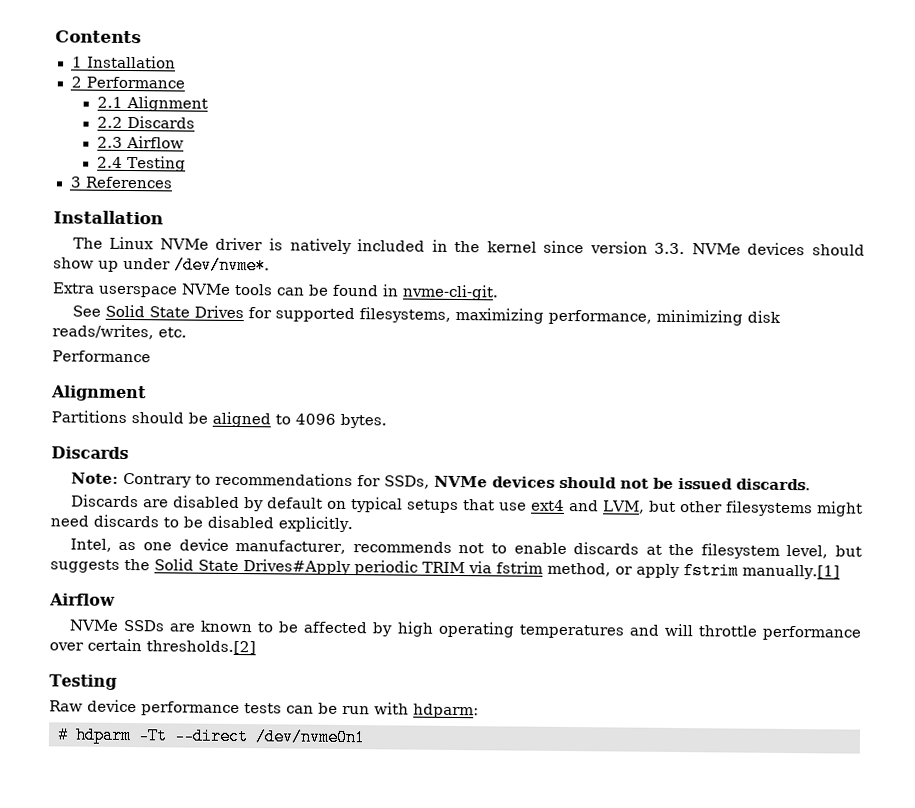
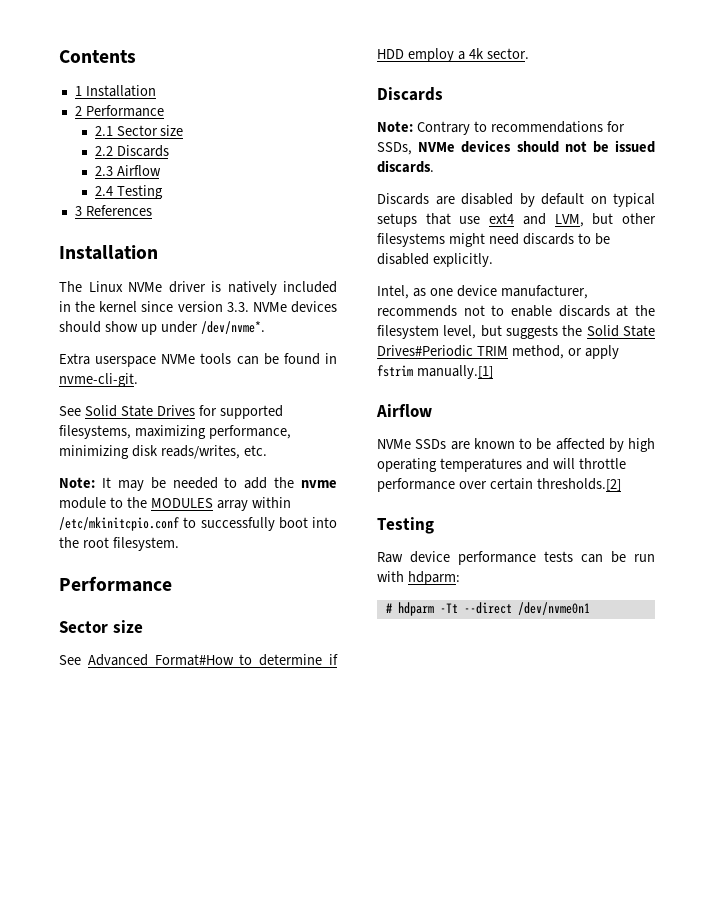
- 2.1 Alignment
+ 2.1 Sector size
  See Solid State Drives for supported filesystems, maximizing performance, minimizing disk reads/writes, etc.
+ Note: It may be needed to add the nvme module to the MODULES array within /etc/mkinitcpio.conf to successfully boot into the root filesystem.
  Performance
- Alignment
- Partitions should be aligned to 4096 bytes.
+ Sector size
+ See Advanced Format#How to determine if HDD employ a 4k sector.
- Intel, as one device manufacturer, recommends not to enable discards at the filesystem level, but suggests the Solid State Drives#Apply periodic TRIM via fstrim method, or apply fstrim manually.[1]
+ Intel, as one device manufacturer, recommends not to enable discards at the filesystem level, but suggests the Solid State Drives#Periodic TRIM method, or apply fstrim manually.[1]

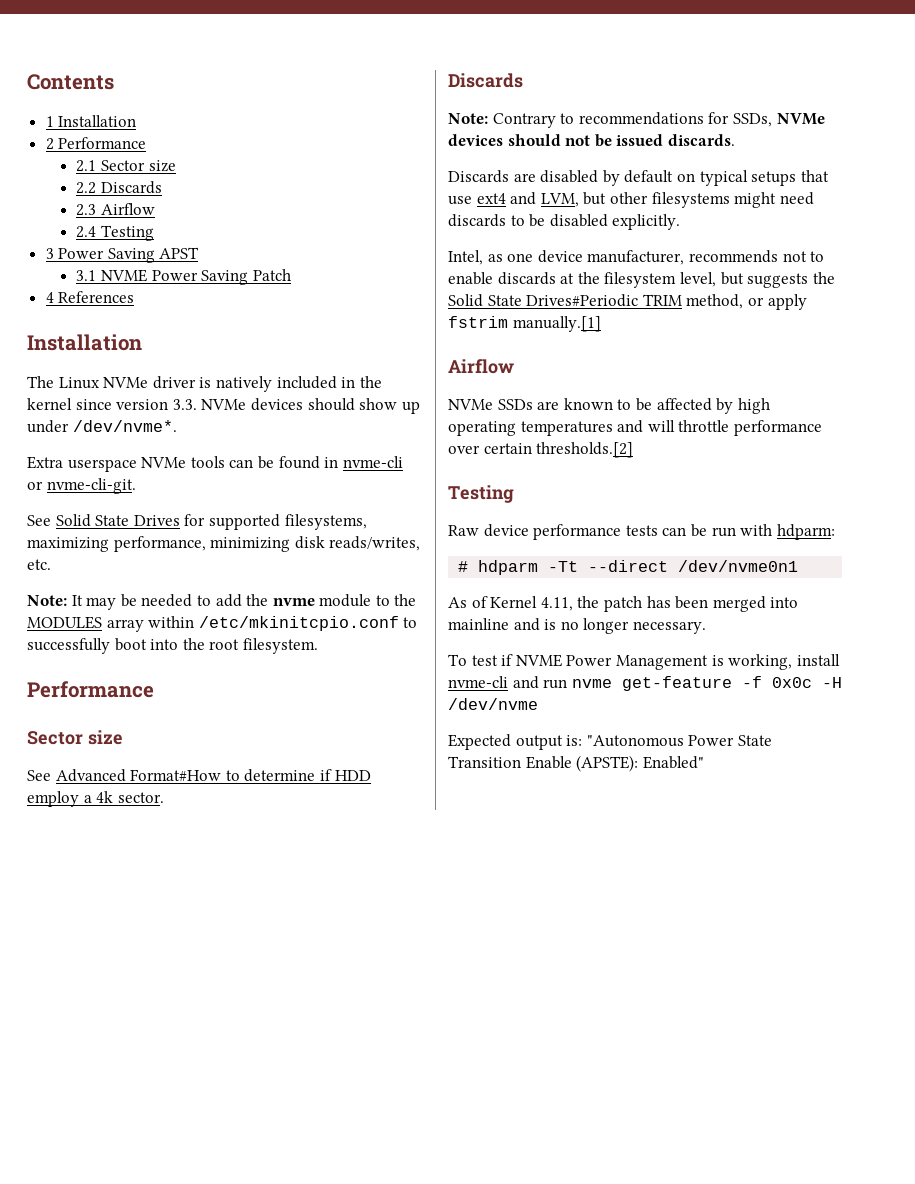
- 3 References
+ 3 Power Saving APST
+ 3.1 NVME Power Saving Patch
+ 4 References
- Extra userspace NVMe tools can be found in nvme-cli-git.
+ Extra userspace NVMe tools can be found in nvme-cli or nvme-cli-git.
+ As of Kernel 4.11, the patch has been merged into mainline and is no longer necessary.
+ To test if NVME Power Management is working, install nvme-cli and run nvme get-feature -f 0x0c -H /dev/nvme
+ Expected output is: "Autonomous Power State Transition Enable (APSTE): Enabled"

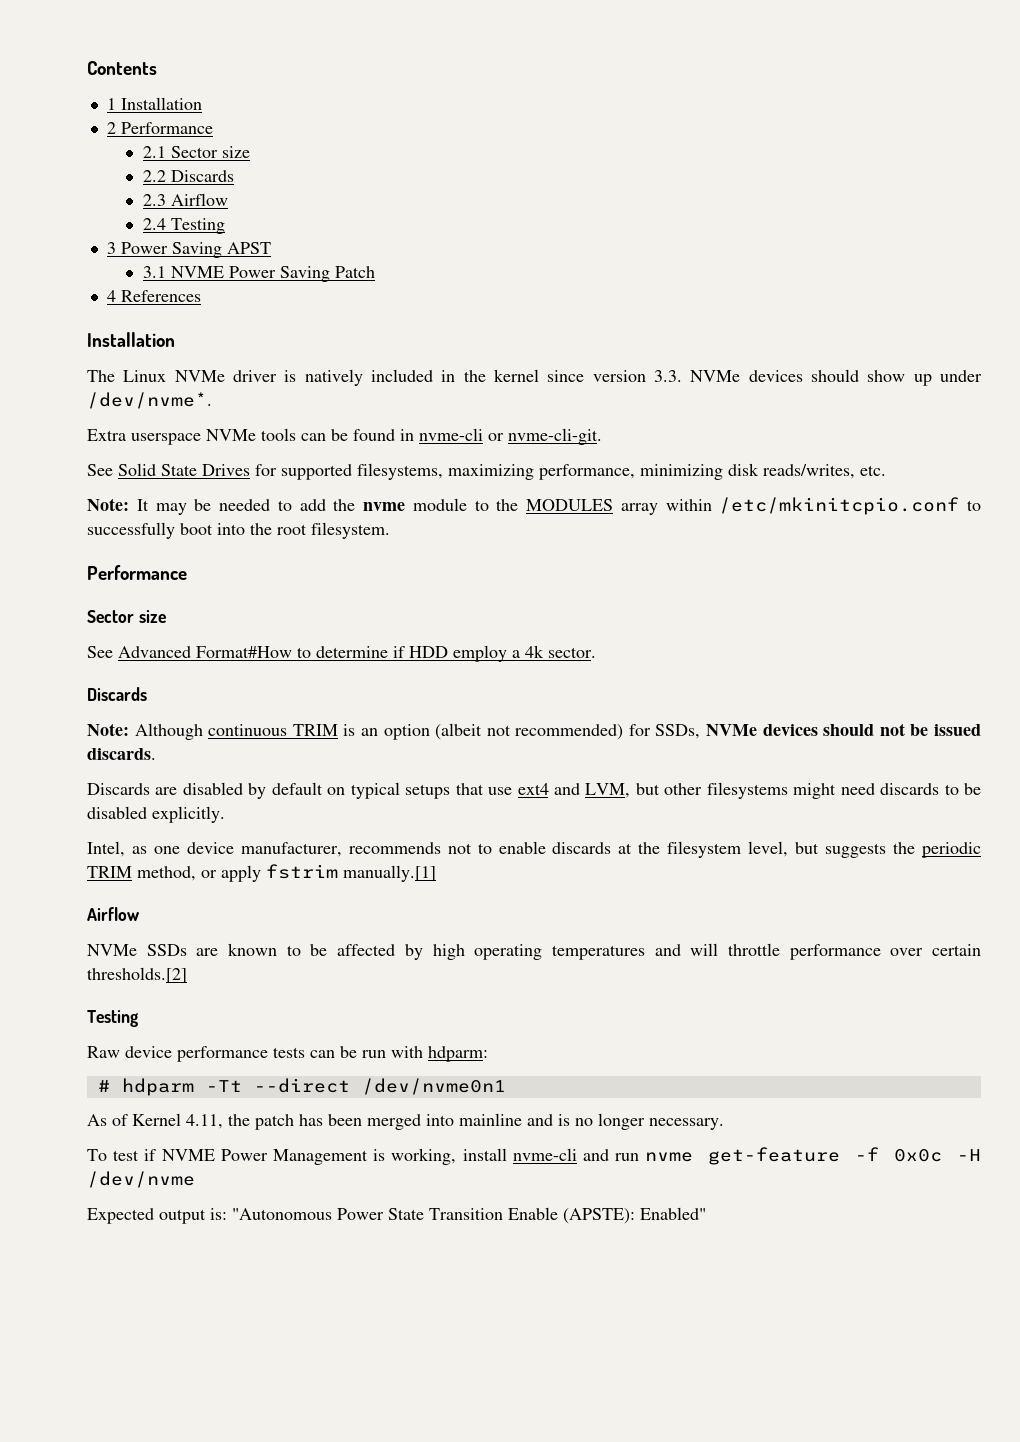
- Note: Contrary to recommendations for SSDs, NVMe devices should not be issued discards.
+ Note: Although continuous TRIM is an option (albeit not recommended) for SSDs, NVMe devices should not be issued discards.
- Intel, as one device manufacturer, recommends not to enable discards at the filesystem level, but suggests the Solid State Drives#Periodic TRIM method, or apply fstrim manually.[1]
+ Intel, as one device manufacturer, recommends not to enable discards at the filesystem level, but suggests the periodic TRIM method, or apply fstrim manually.[1]

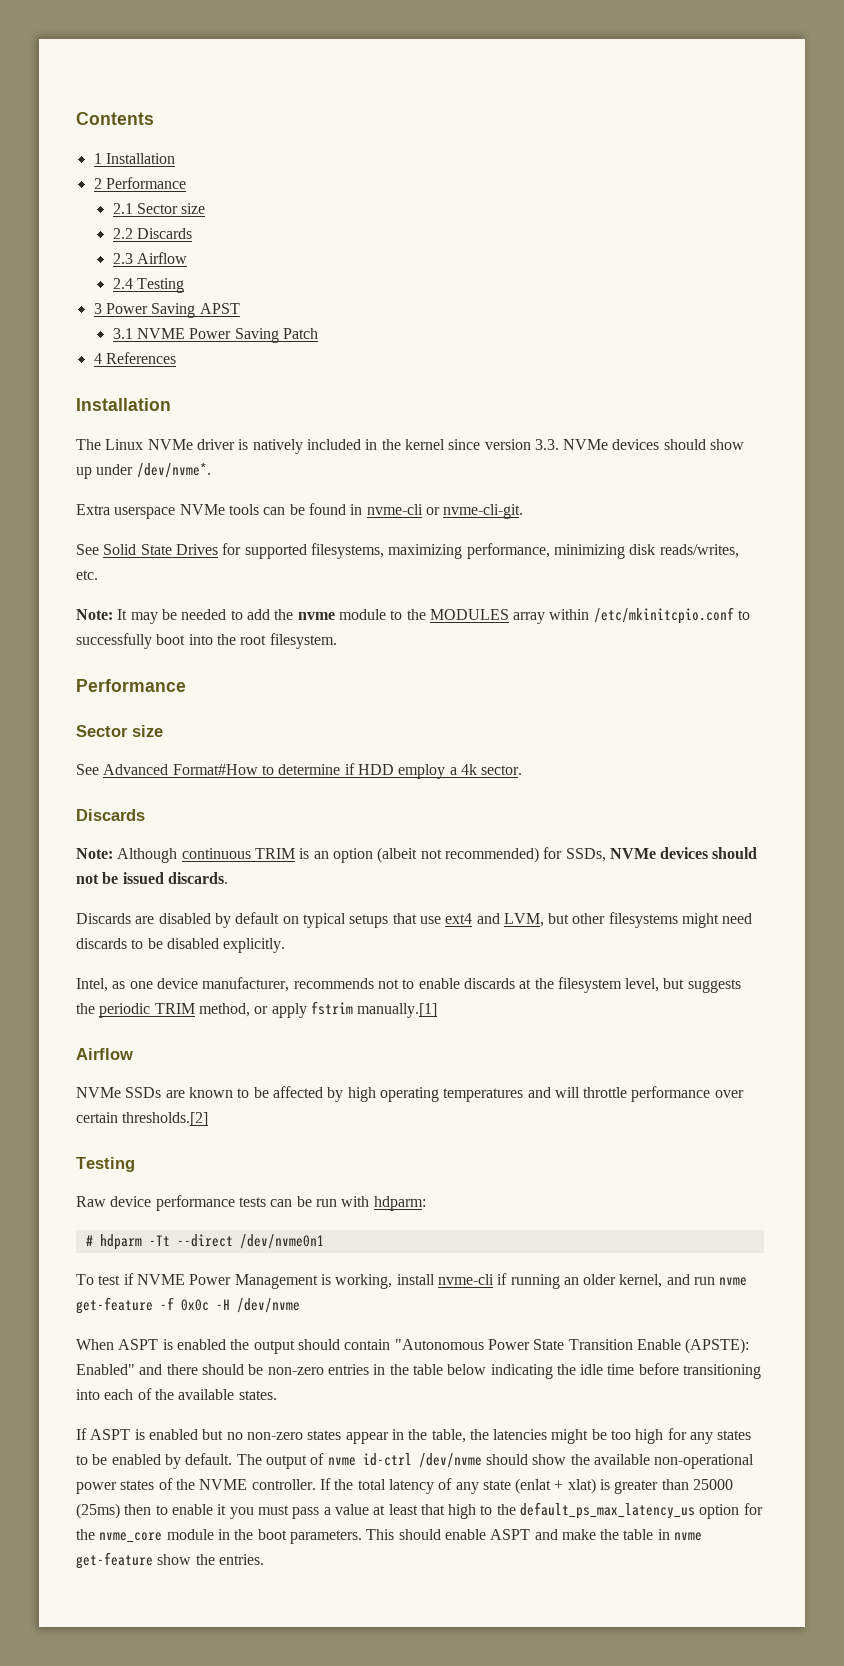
- As of Kernel 4.11, the patch has been merged into mainline and is no longer necessary.
- To test if NVME Power Management is working, install nvme-cli and run nvme get-feature -f 0x0c -H /dev/nvme
+ To test if NVME Power Management is working, install nvme-cli if running an older kernel, and run nvme get-feature -f 0x0c -H /dev/nvme
- Expected output is: "Autonomous Power State Transition Enable (APSTE): Enabled"
+ When ASPT is enabled the output should contain "Autonomous Power State Transition Enable (APSTE): Enabled" and there should be non-zero entries in the table below indicating the idle time before transitioning into each of the available states.
+ If ASPT is enabled but no non-zero states appear in the table, the latencies might be too high for any states to be enabled by default. The output of nvme id-ctrl /dev/nvme should show the available non-operational power states of the NVME controller. If the total latency of any state (enlat + xlat) is greater than 25000 (25ms) then to enable it you must pass a value at least that high to the default_ps_max_latency_us option for the nvme_core module in the boot parameters. This should enable ASPT and make the table in nvme get-feature show the entries.

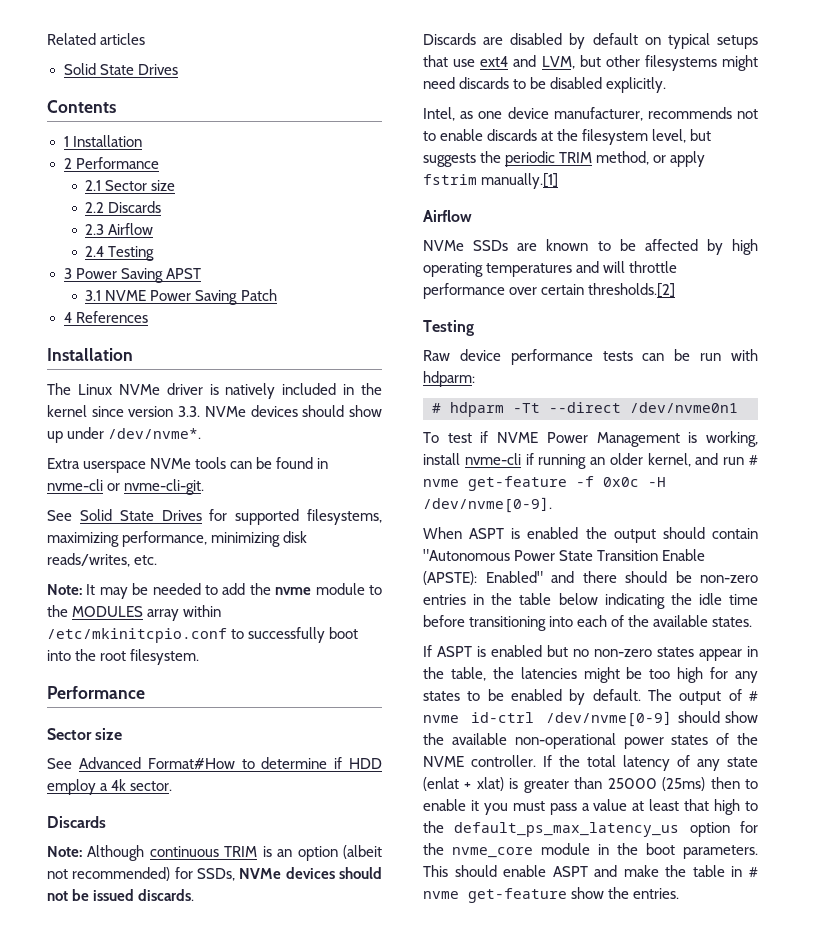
+ Related articles
+ Solid State Drives
- To test if NVME Power Management is working, install nvme-cli if running an older kernel, and run nvme get-feature -f 0x0c -H /dev/nvme
+ To test if NVME Power Management is working, install nvme-cli if running an older kernel, and run # nvme get-feature -f 0x0c -H /dev/nvme[0-9].
- The output of nvme id-ctrl /dev/nvme should show the available non-operational power states of the NVME controller.
+ The output of # nvme id-ctrl /dev/nvme[0-9] should show the available non-operational power states of the NVME controller.
- This should enable ASPT and make the table in nvme get-feature show the entries.
+ This should enable ASPT and make the table in # nvme get-feature show the entries.

